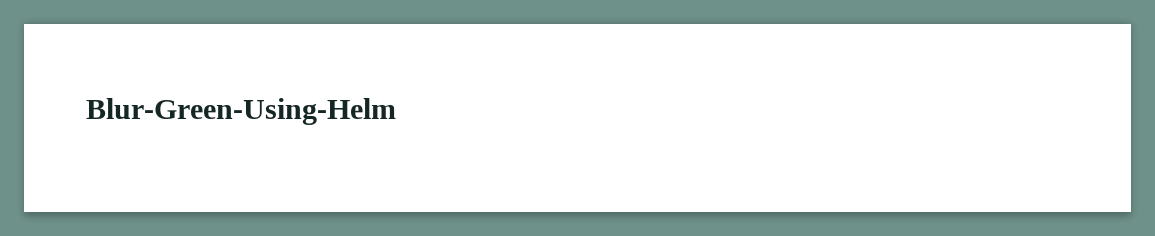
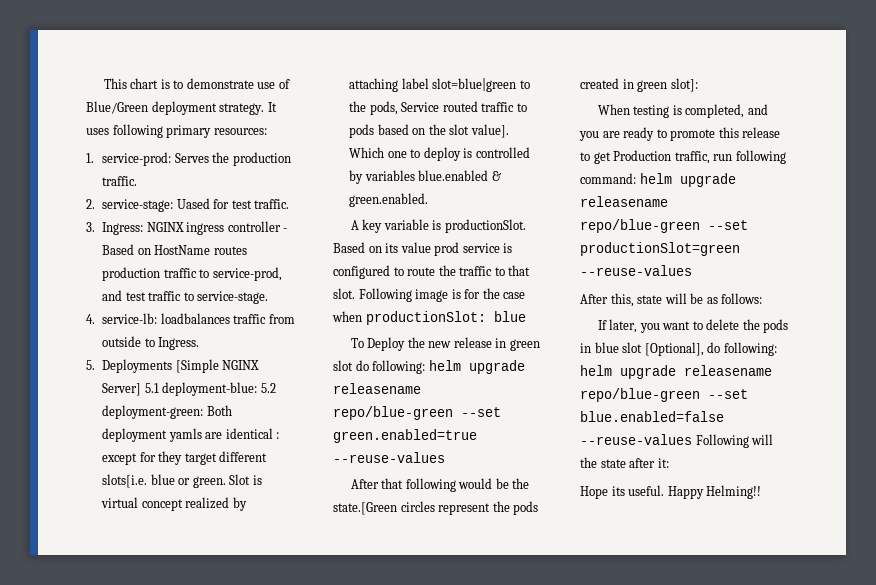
- Blur-Green-Using-Helm
+ This chart is to demonstrate use of Blue/Green deployment strategy. It uses following primary resources:
+ 1. service-prod: Serves the production traffic.
+ 2. service-stage: Uased for test traffic.
+ 3. Ingress: NGINX ingress controller - Based on HostName routes production traffic to service-prod, and test traffic to service-stage.
+ 4. service-lb: loadbalances traffic from outside to Ingress.
+ 5. Deployments [Simple NGINX Server] 5.1 deployment-blue: 5.2 deployment-green: Both deployment yamls are identical : except for they target different slots[i.e. blue or green. Slot is virtual concept realized by attaching label slot=blue|green to the pods, Service routed traffic to pods based on the slot value]. Which one to deploy is controlled by variables blue.enabled & green.enabled.
+ A key variable is productionSlot. Based on its value prod service is configured to route the traffic to that slot. Following image is for the case when productionSlot: blue
+ To Deploy the new release in green slot do following: helm upgrade releasename repo/blue-green --set green.enabled=true --reuse-values
+ After that following would be the state.[Green circles represent the pods created in green slot]:
+ When testing is completed, and you are ready to promote this release to get Production traffic, run following command: helm upgrade releasename repo/blue-green --set productionSlot=green --reuse-values
+ After this, state will be as follows:
+ If later, you want to delete the pods in blue slot [Optional], do following: helm upgrade releasename repo/blue-green --set blue.enabled=false --reuse-values Following will the state after it:
+ Hope its useful. Happy Helming!!

